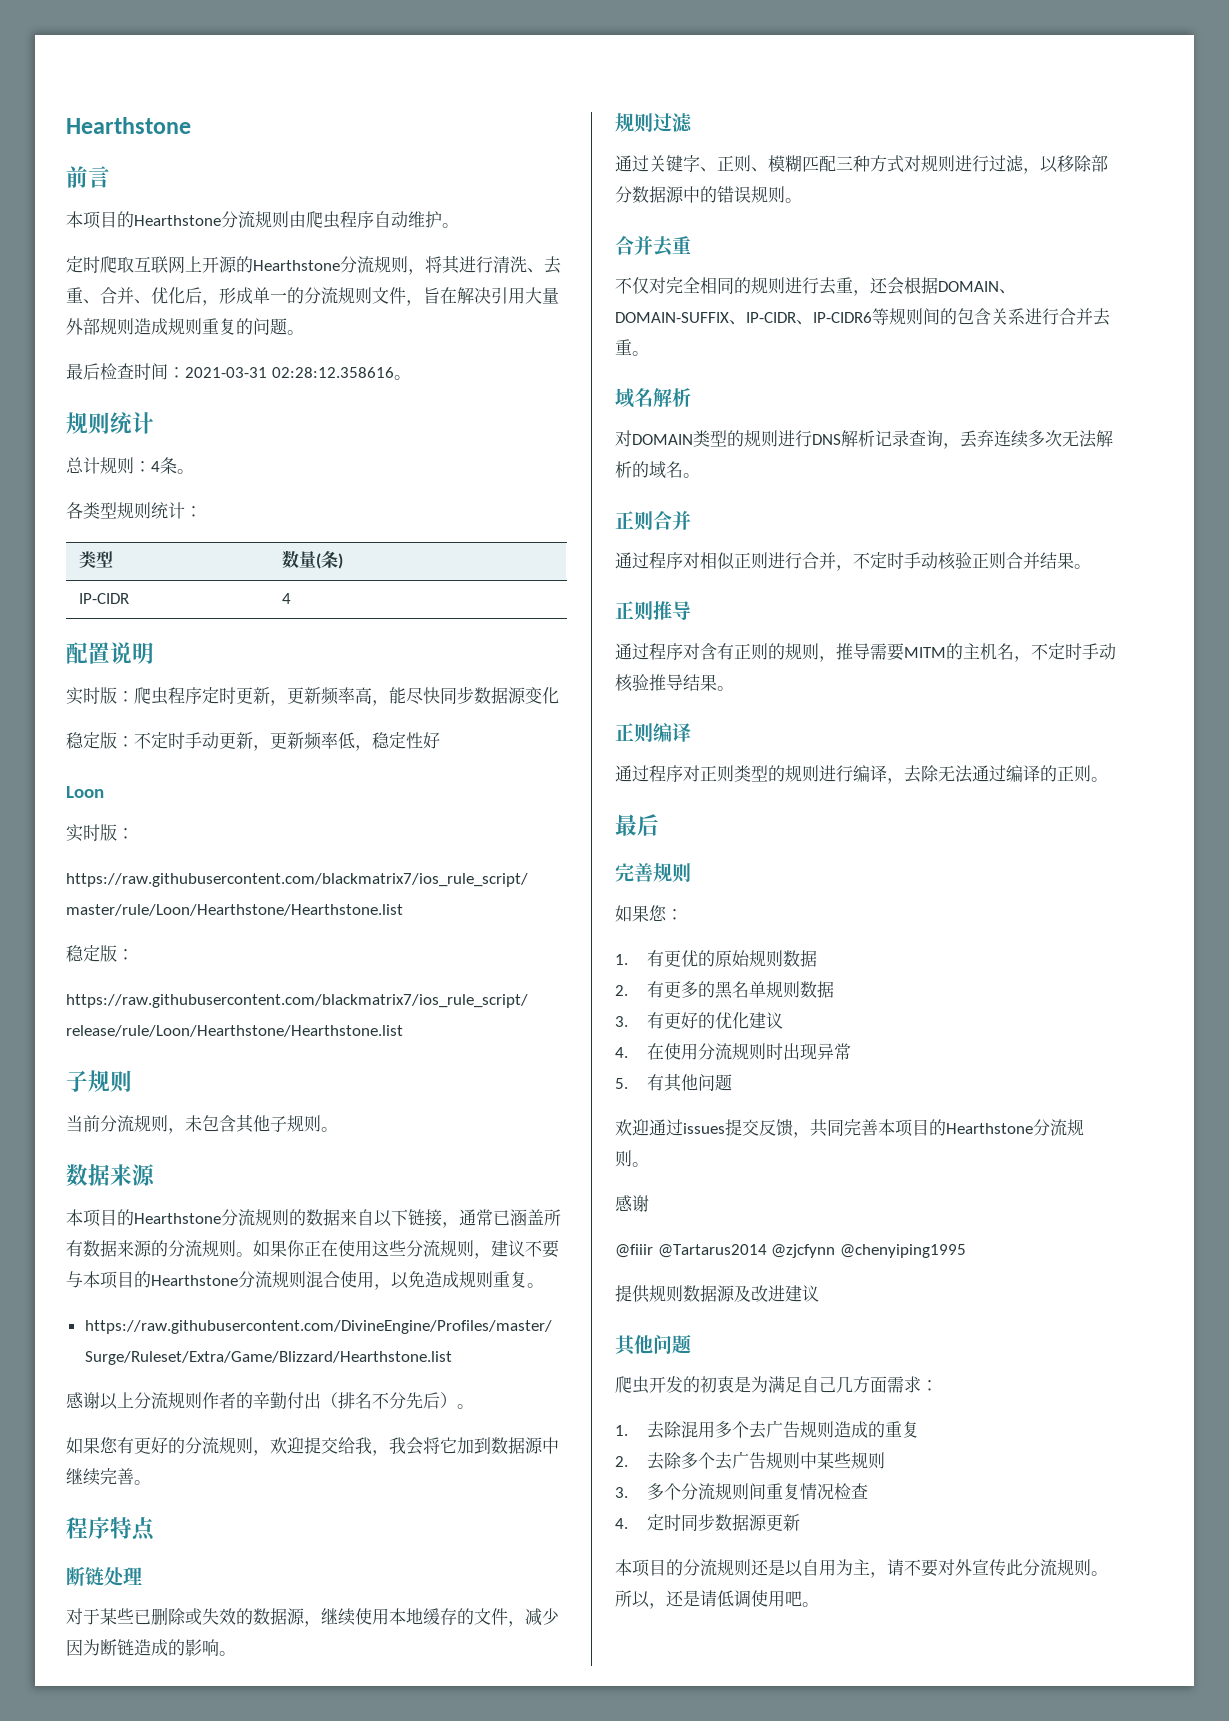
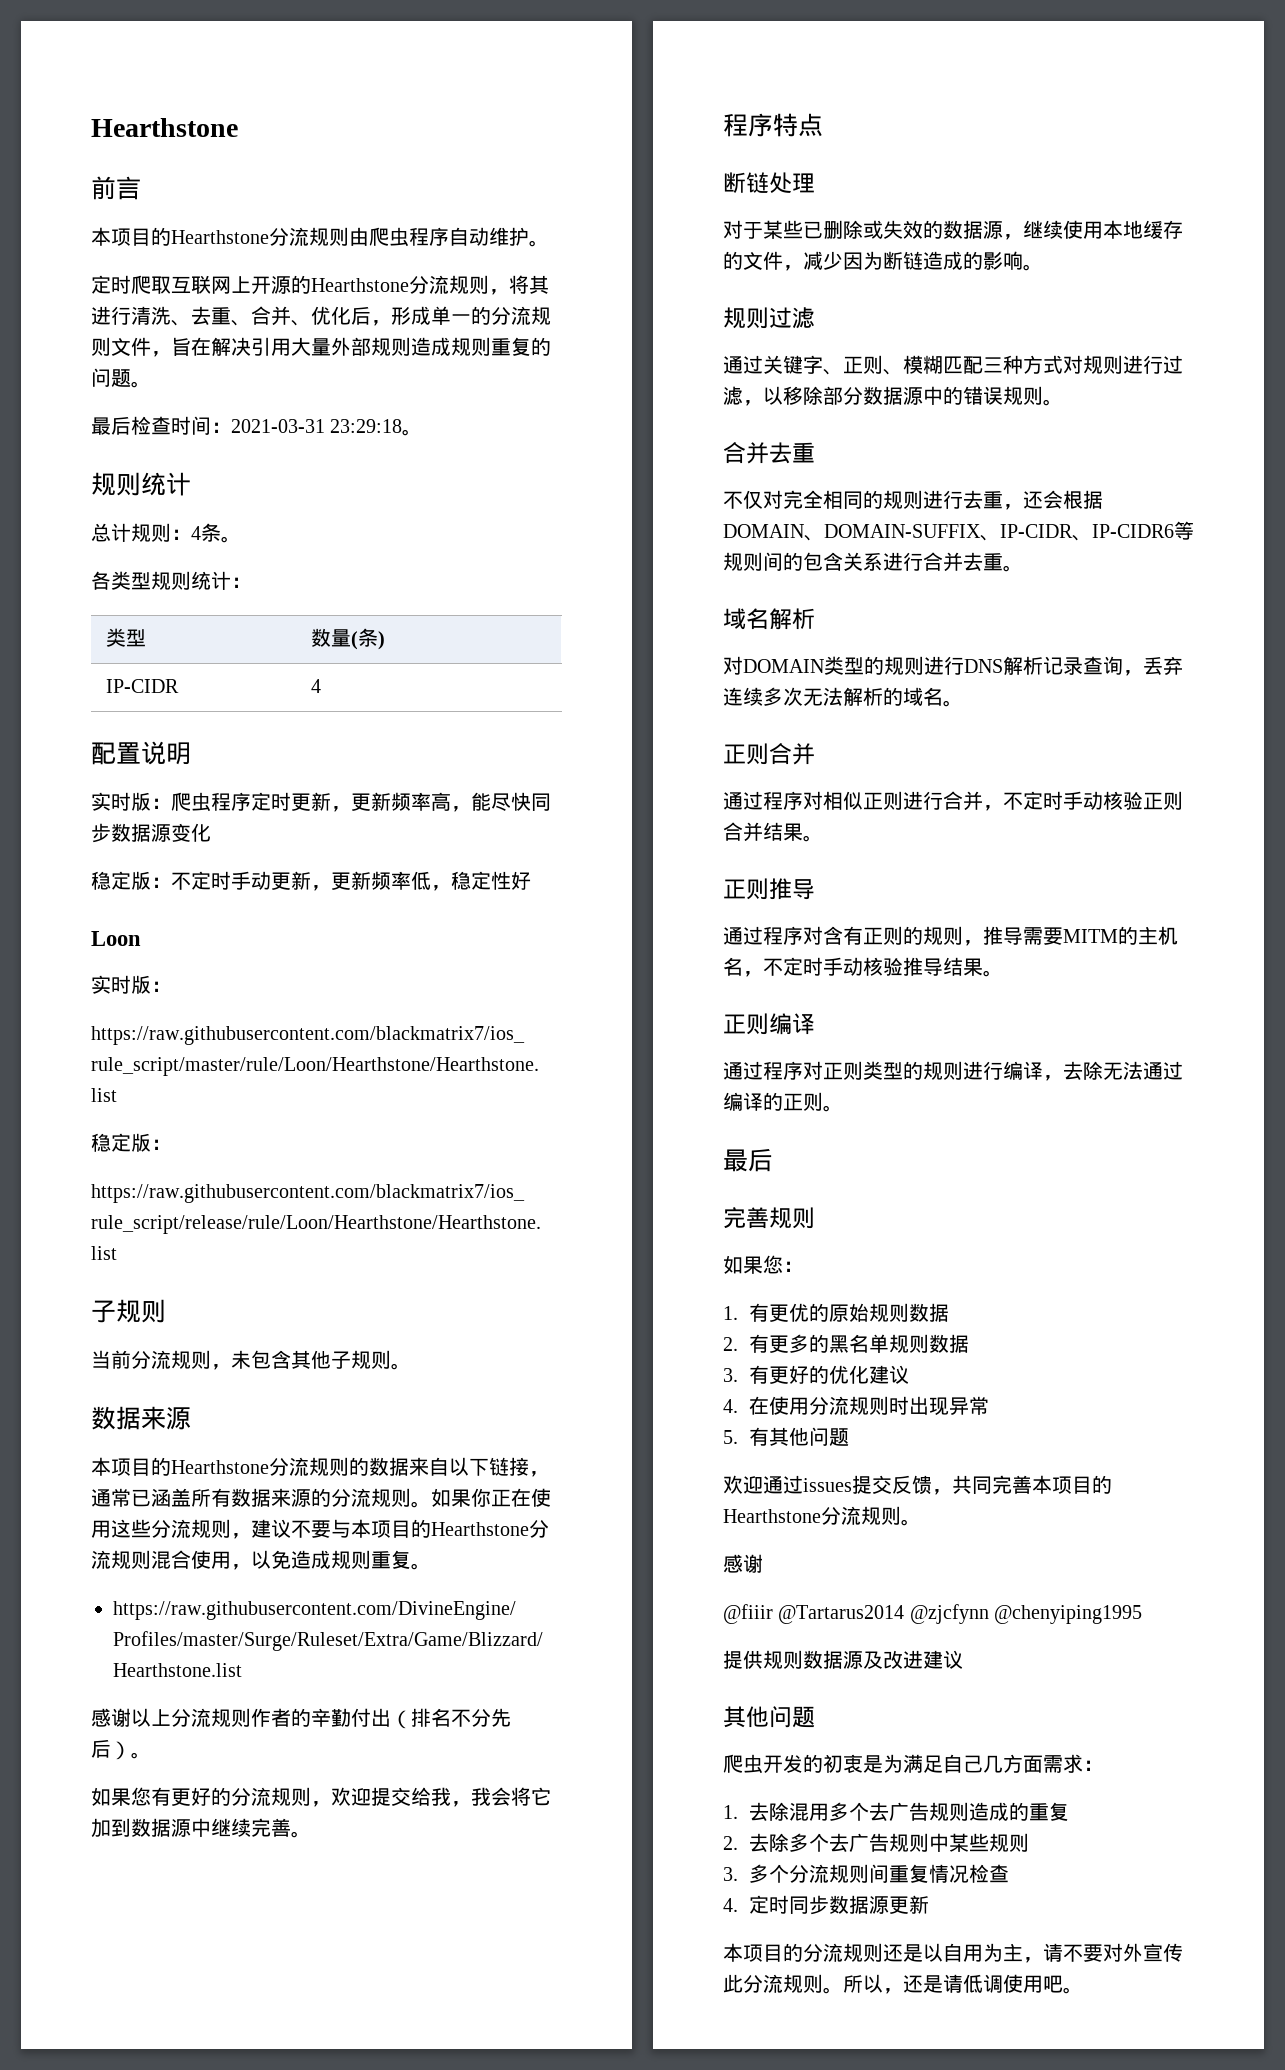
- 最后检查时间：2021-03-31 02:28:12.358616。
+ 最后检查时间：2021-03-31 23:29:18。

